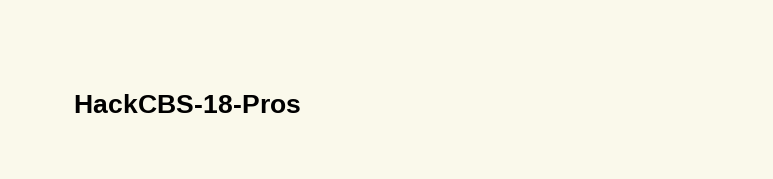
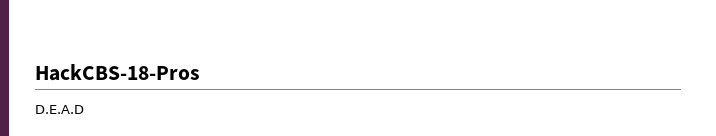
+ D.E.A.D

